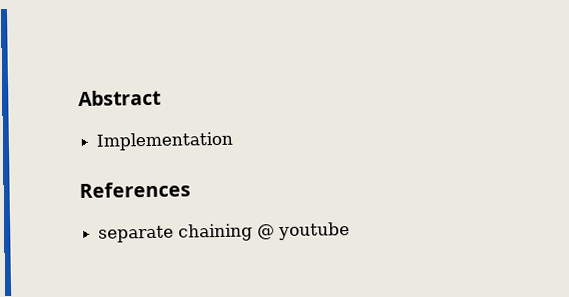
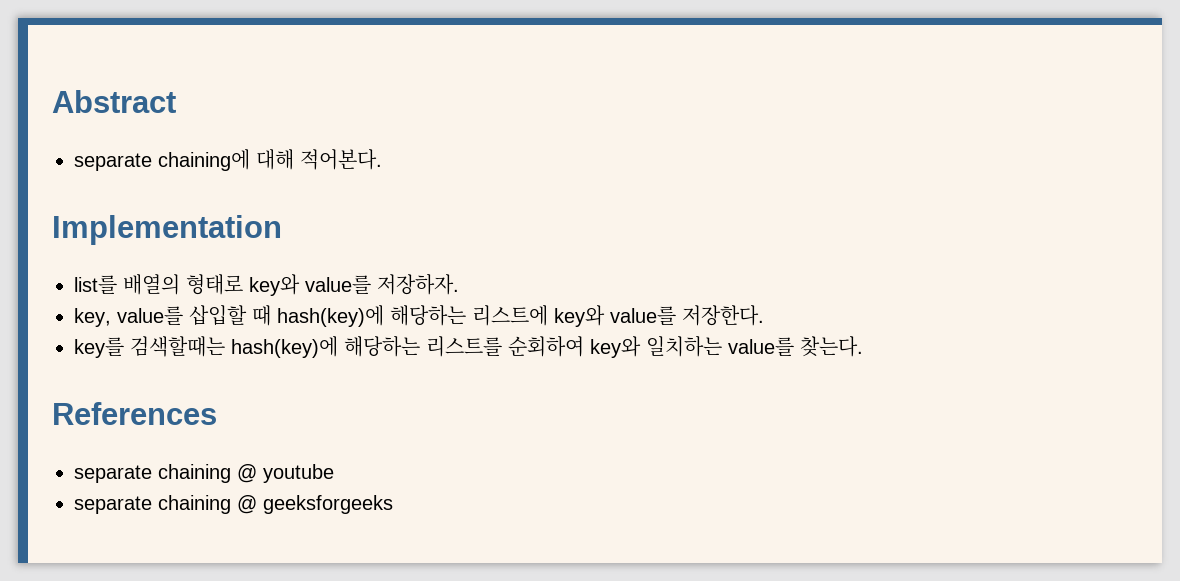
+ separate chaining에 대해 적어본다.
  Implementation
+ list를 배열의 형태로 key와 value를 저장하자.
+ key, value를 삽입할 때 hash(key)에 해당하는 리스트에 key와 value를 저장한다.
+ key를 검색할때는 hash(key)에 해당하는 리스트를 순회하여 key와 일치하는 value를 찾는다.
+ separate chaining @ geeksforgeeks

